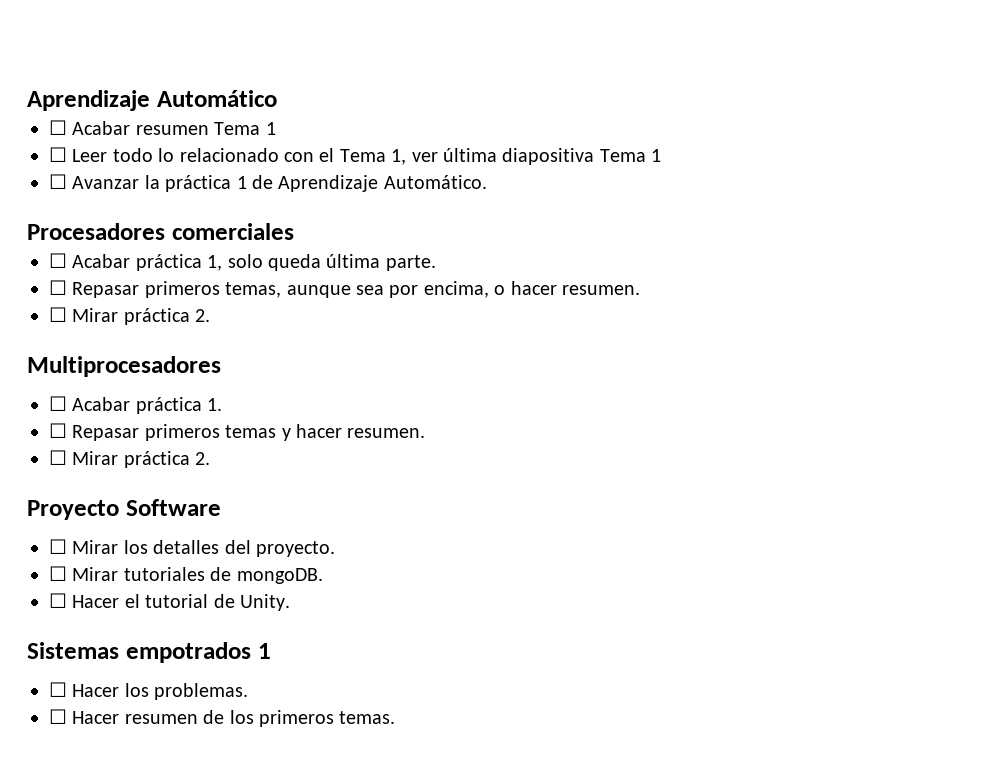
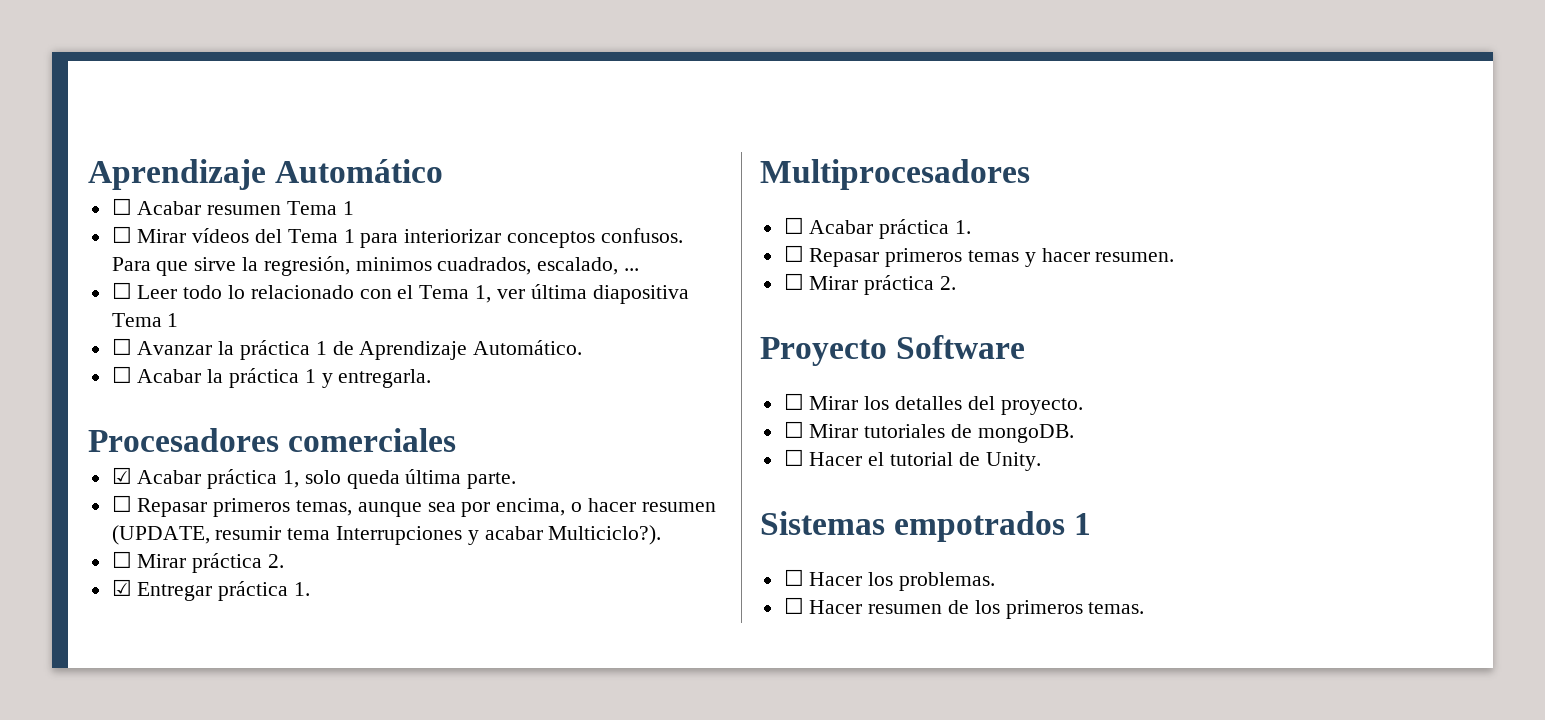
+ ☐ Mirar vídeos del Tema 1 para interiorizar conceptos confusos. Para que sirve la regresión, minimos cuadrados, escalado, ...
+ ☐ Acabar la práctica 1 y entregarla.
- ☐ Acabar práctica 1, solo queda última parte.
+ ☑ Acabar práctica 1, solo queda última parte.
- ☐ Repasar primeros temas, aunque sea por encima, o hacer resumen.
+ ☐ Repasar primeros temas, aunque sea por encima, o hacer resumen (UPDATE, resumir tema Interrupciones y acabar Multiciclo?).
  ☐ Mirar práctica 2.
+ ☑ Entregar práctica 1.

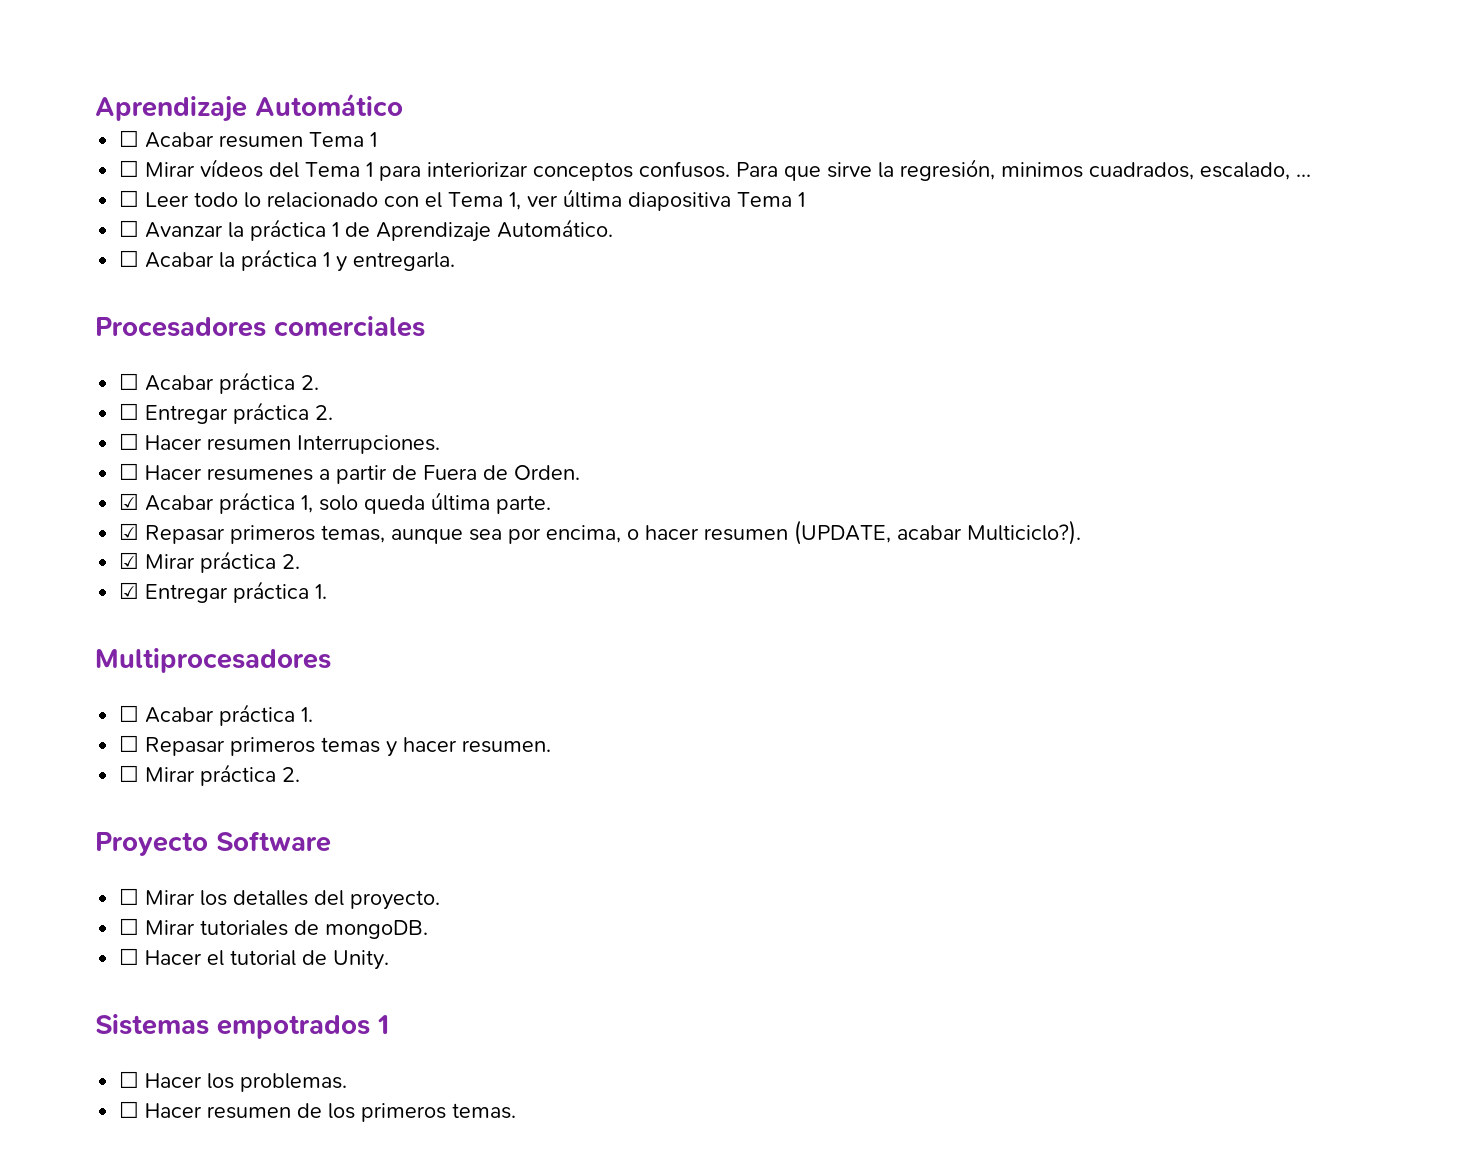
+ ☐ Acabar práctica 2.
+ ☐ Entregar práctica 2.
+ ☐ Hacer resumen Interrupciones.
+ ☐ Hacer resumenes a partir de Fuera de Orden.
- ☐ Repasar primeros temas, aunque sea por encima, o hacer resumen (UPDATE, resumir tema Interrupciones y acabar Multiciclo?).
- ☐ Mirar práctica 2.
+ ☑ Repasar primeros temas, aunque sea por encima, o hacer resumen (UPDATE, acabar Multiciclo?).
+ ☑ Mirar práctica 2.

